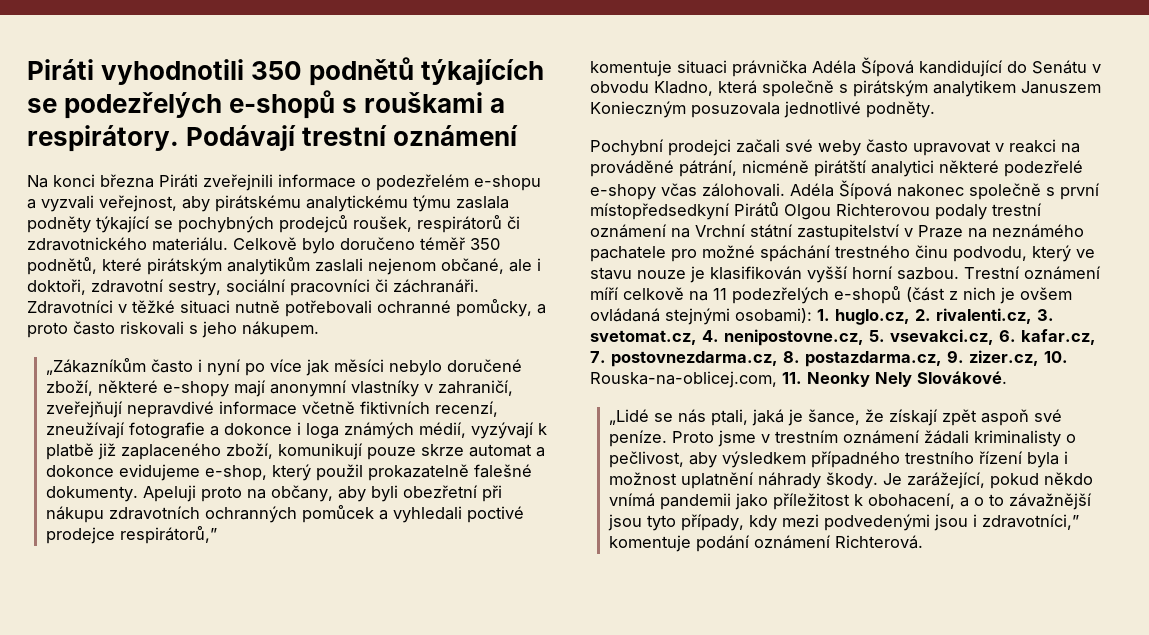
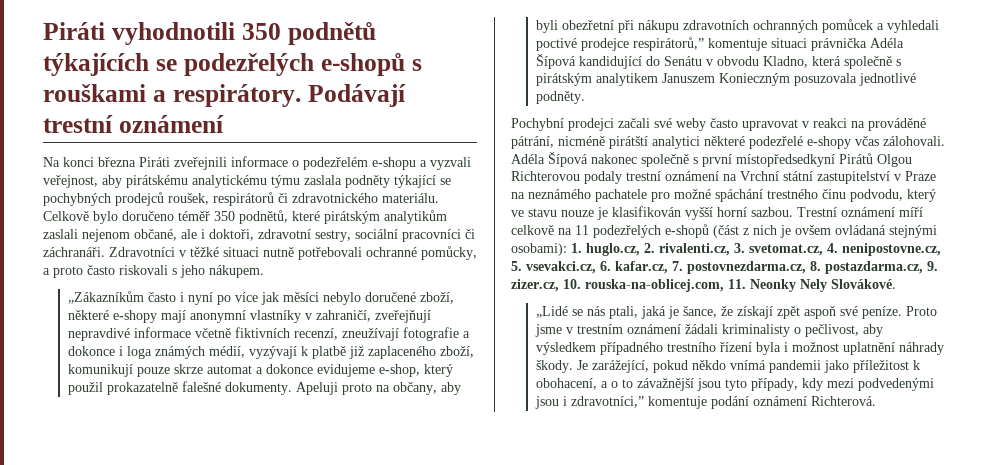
- Apeluji proto na občany, aby byli obezřetní při nákupu zdravotních ochranných pomůcek a vyhledali poctivé prodejce respirátorů,”
- komentuje situaci právnička Adéla Šípová kandidující do Senátu v obvodu Kladno, která společně s pirátským analytikem Januszem Konieczným posuzovala jednotlivé podněty.
+ Apeluji proto na občany, aby byli obezřetní při nákupu zdravotních ochranných pomůcek a vyhledali poctivé prodejce respirátorů,” komentuje situaci právnička Adéla Šípová kandidující do Senátu v obvodu Kladno, která společně s pirátským analytikem Januszem Konieczným posuzovala jednotlivé podněty.
- Trestní oznámení míří celkově na 11 podezřelých e-shopů (část z nich je ovšem ovládaná stejnými osobami): 1. huglo.cz, 2. rivalenti.cz, 3. svetomat.cz, 4. nenipostovne.cz, 5. vsevakci.cz, 6. kafar.cz, 7. postovnezdarma.cz, 8. postazdarma.cz, 9. zizer.cz, 10. Rouska-na-oblicej.com, 11. Neonky Nely Slovákové.
+ Trestní oznámení míří celkově na 11 podezřelých e-shopů (část z nich je ovšem ovládaná stejnými osobami): 1. huglo.cz, 2. rivalenti.cz, 3. svetomat.cz, 4. nenipostovne.cz, 5. vsevakci.cz, 6. kafar.cz, 7. postovnezdarma.cz, 8. postazdarma.cz, 9. zizer.cz, 10. rouska-na-oblicej.com, 11. Neonky Nely Slovákové.

